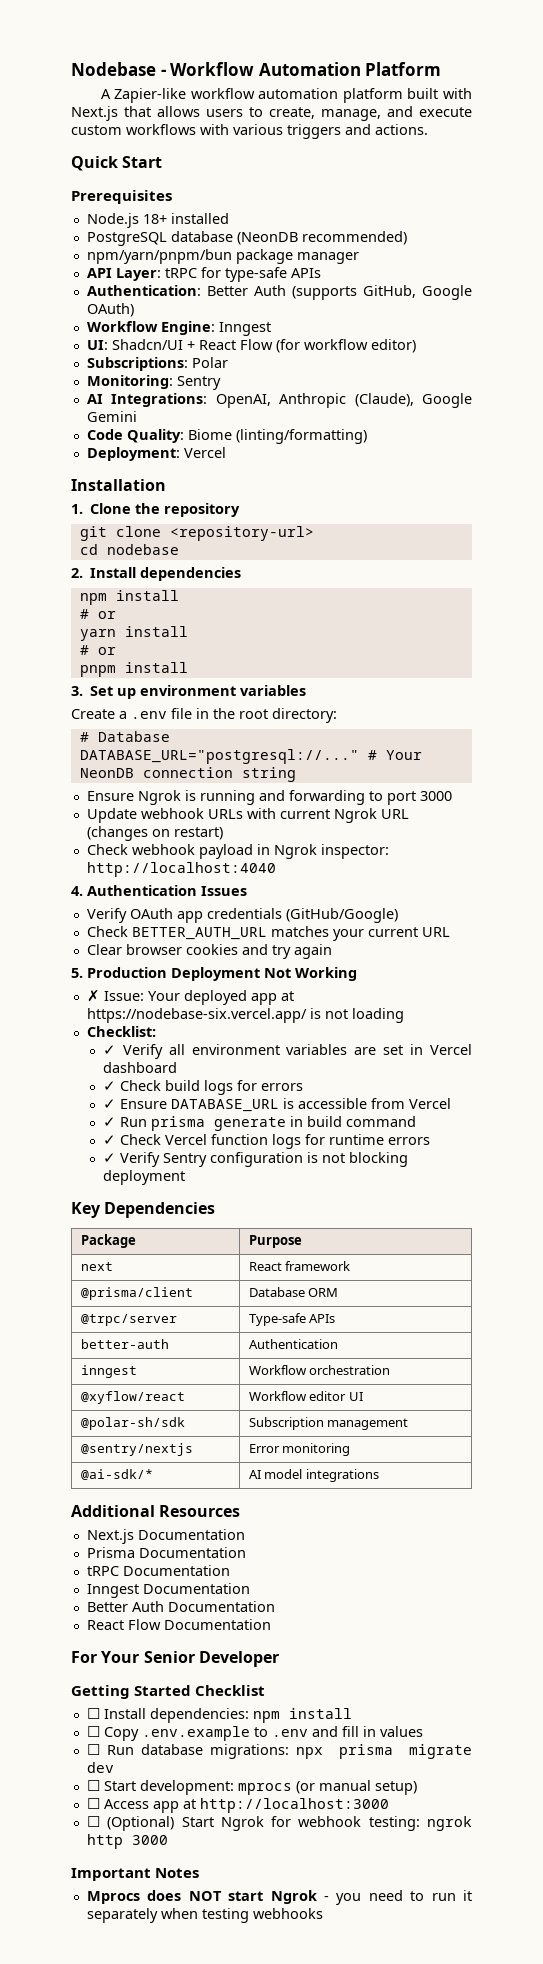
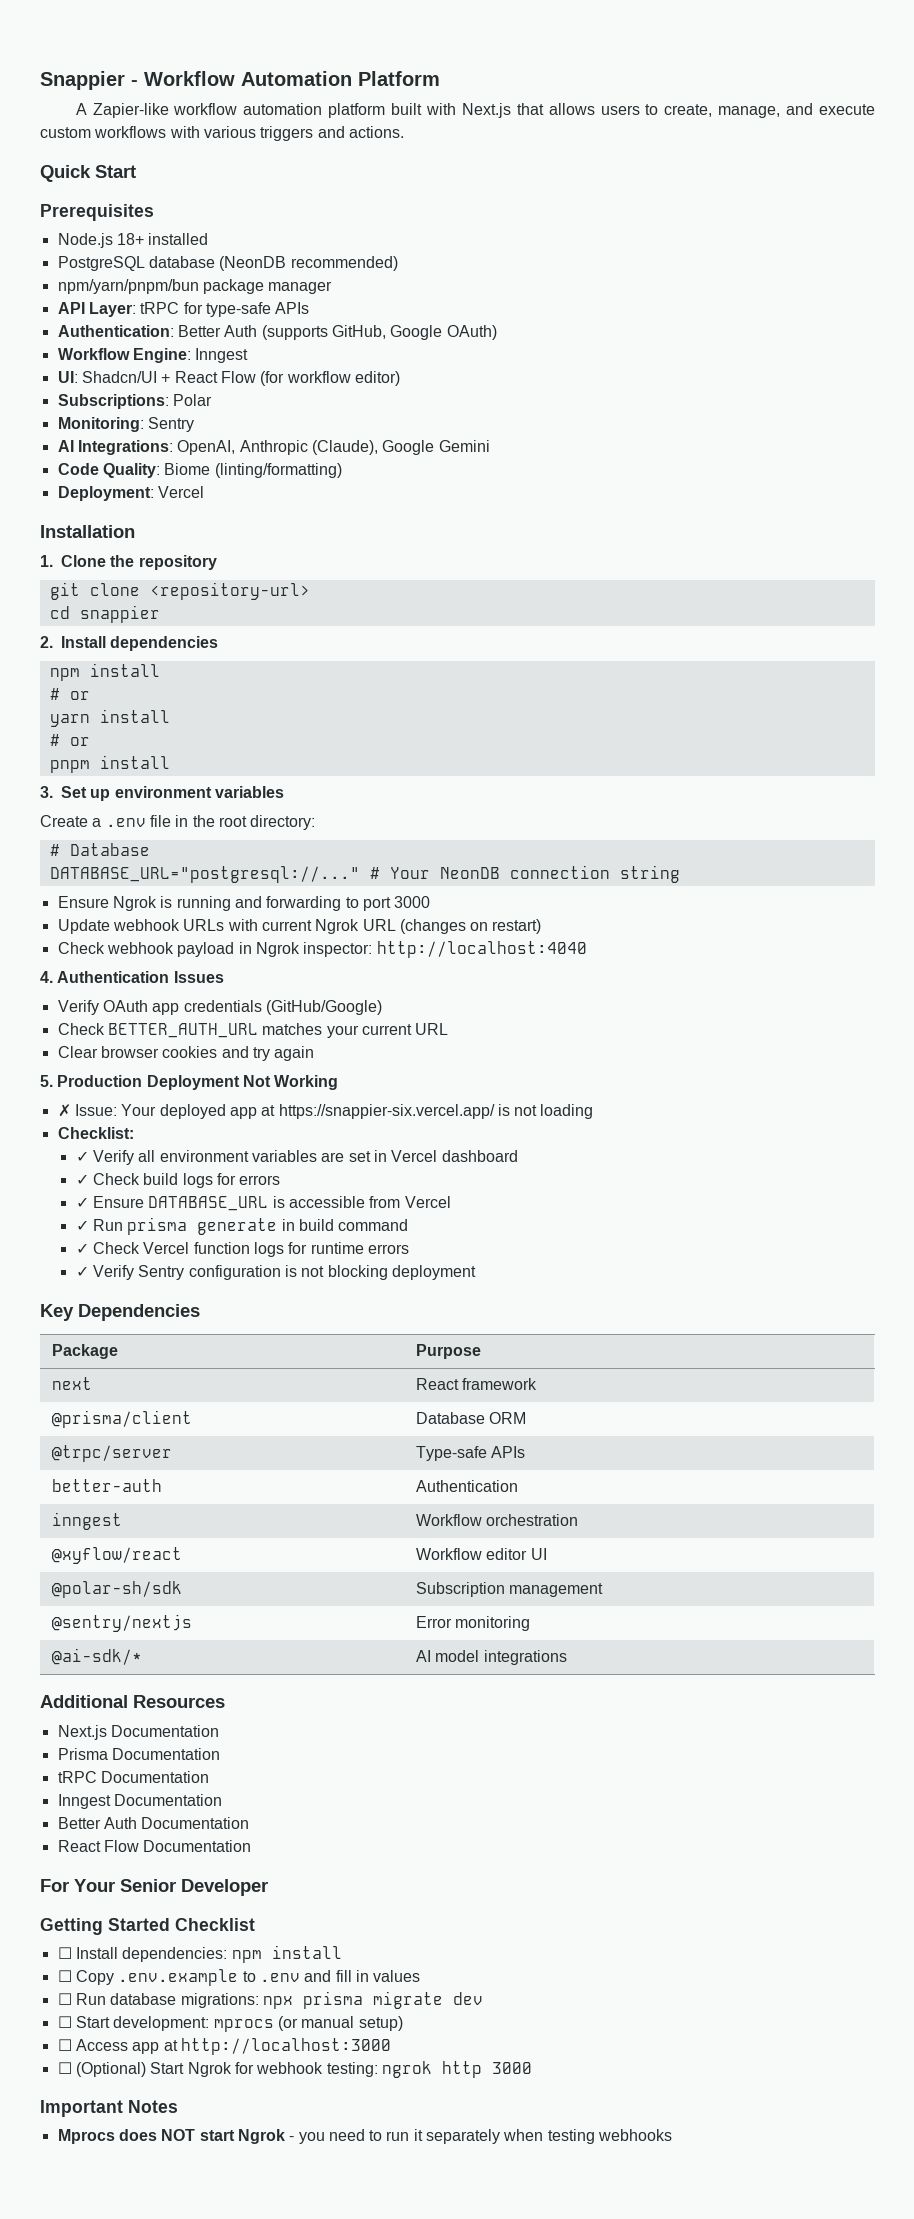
- Nodebase - Workflow Automation Platform
+ Snappier - Workflow Automation Platform
- cd nodebase
+ cd snappier
- ✗ Issue: Your deployed app at https://nodebase-six.vercel.app/ is not loading
+ ✗ Issue: Your deployed app at https://snappier-six.vercel.app/ is not loading

